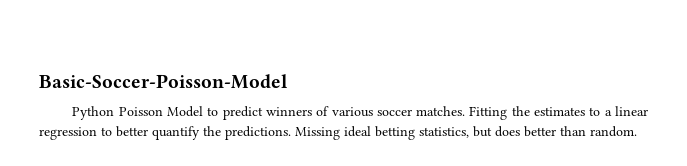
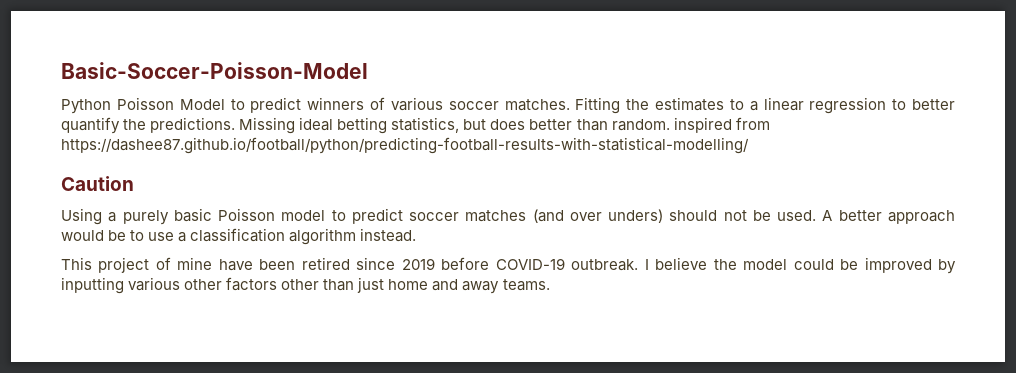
- Missing ideal betting statistics, but does better than random.
+ Missing ideal betting statistics, but does better than random. inspired from https://dashee87.github.io/football/python/predicting-football-results-with-statistical-modelling/
+ Caution
+ Using a purely basic Poisson model to predict soccer matches (and over unders) should not be used. A better approach would be to use a classification algorithm instead.
+ This project of mine have been retired since 2019 before COVID-19 outbreak. I believe the model could be improved by inputting various other factors other than just home and away teams.

